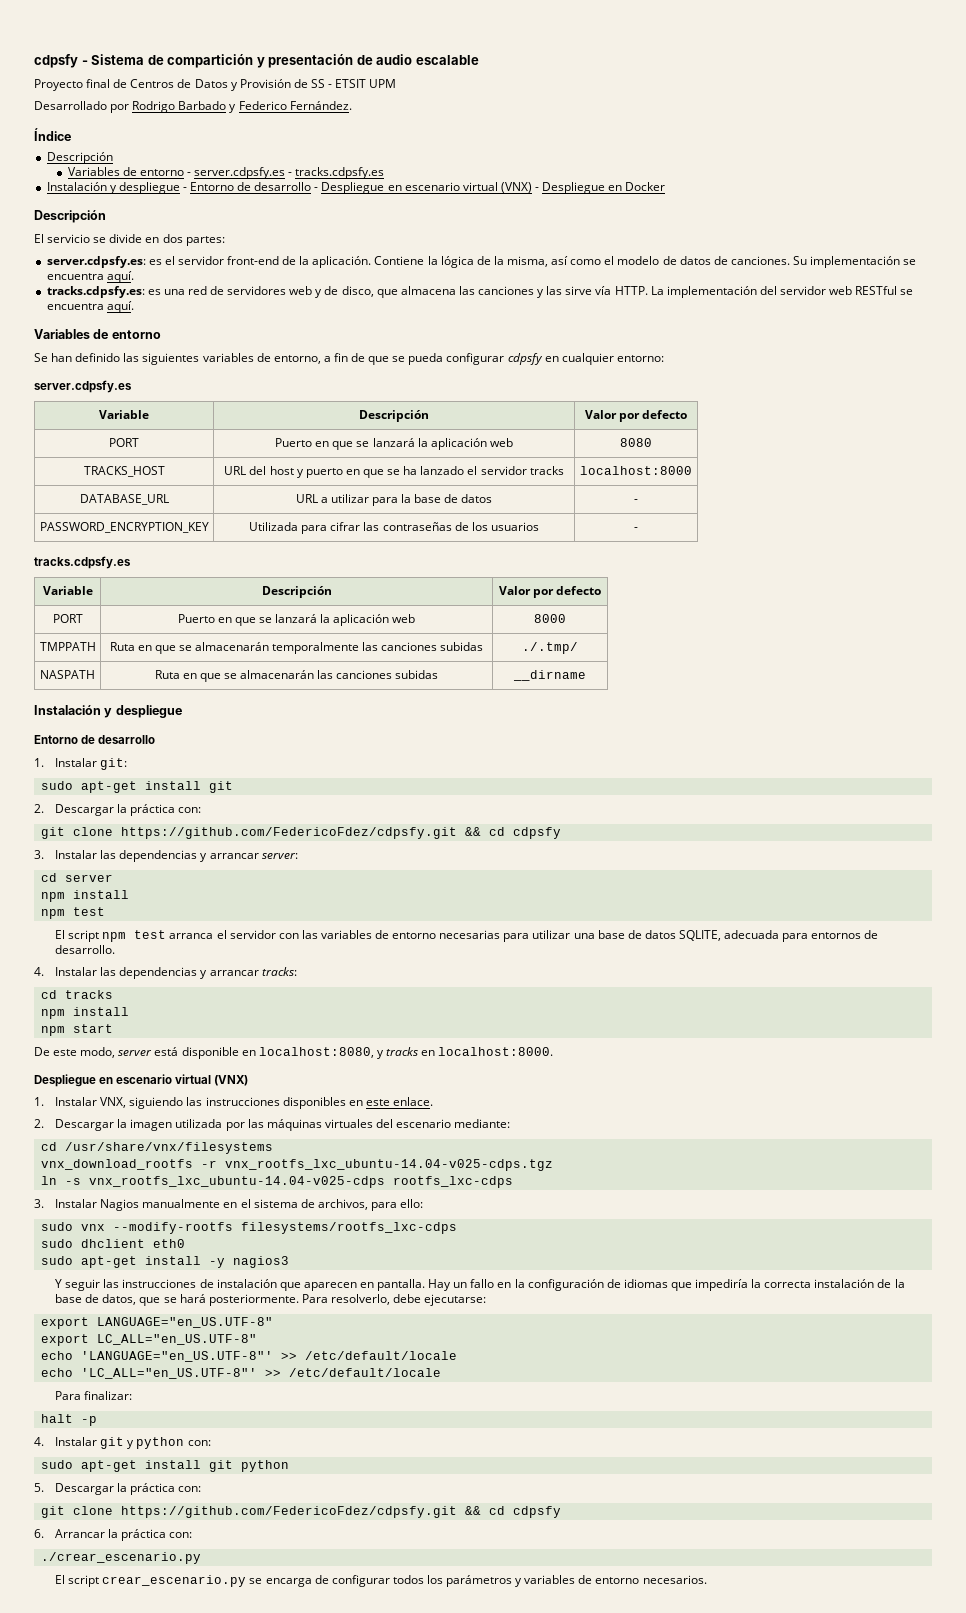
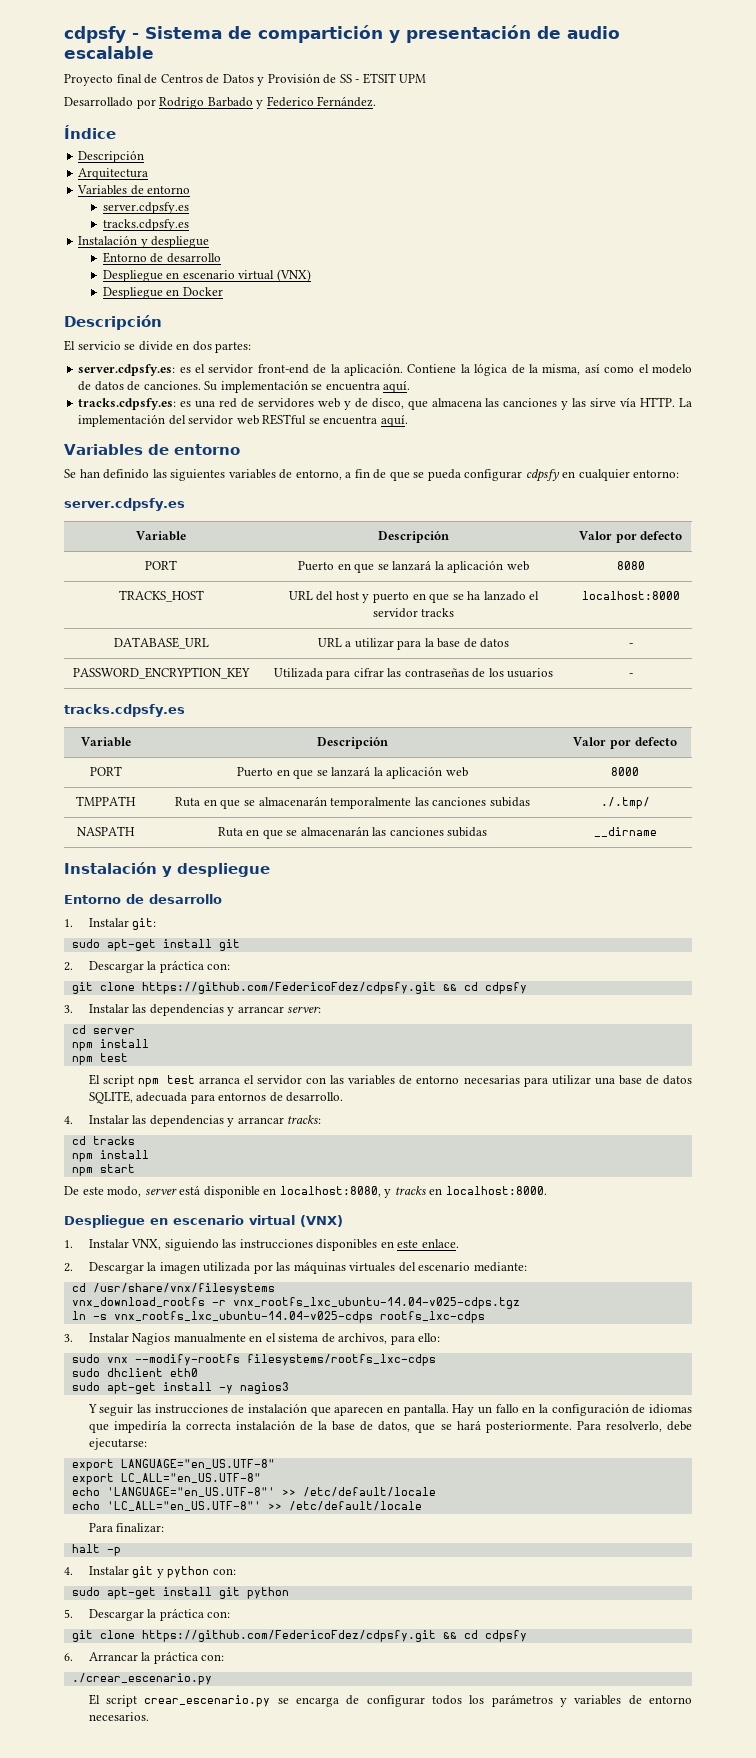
- Variables de entorno - server.cdpsfy.es - tracks.cdpsfy.es
- Instalación y despliegue - Entorno de desarrollo - Despliegue en escenario virtual (VNX) - Despliegue en Docker
+ Arquitectura
+ Variables de entorno
+ server.cdpsfy.es
+ tracks.cdpsfy.es
+ Instalación y despliegue
+ Entorno de desarrollo
+ Despliegue en escenario virtual (VNX)
+ Despliegue en Docker

